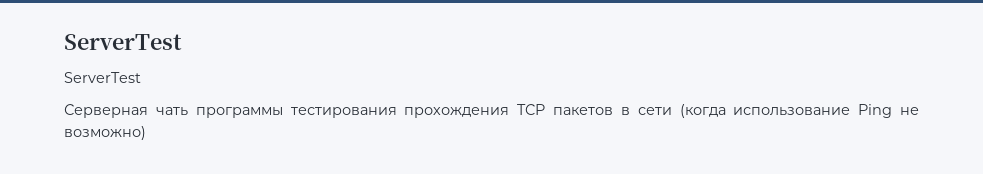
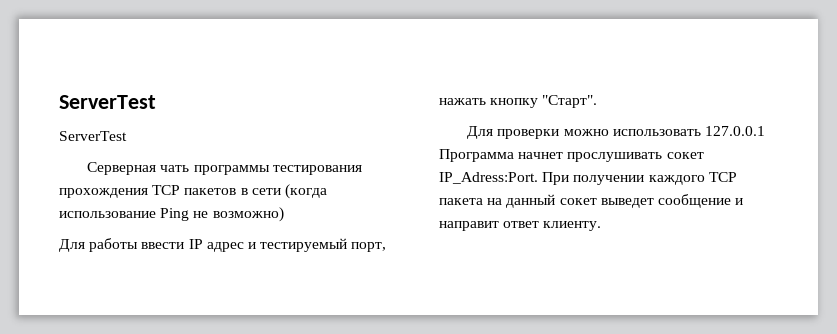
+ Для работы ввести IP адрес и тестируемый порт, нажать кнопку "Старт".
+ Для проверки можно использовать 127.0.0.1 Программа начнет прослушивать сокет IP_Adress:Port. При получении каждого TCP пакета на данный сокет выведет сообщение и направит ответ клиенту.

